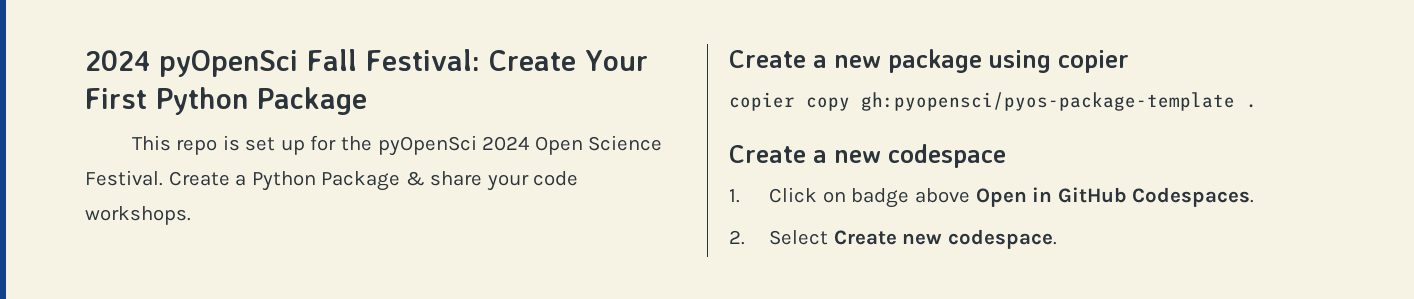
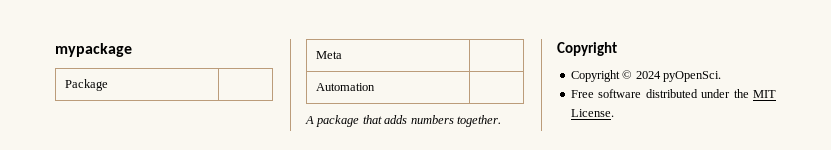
- 2024 pyOpenSci Fall Festival: Create Your First Python Package
- This repo is set up for the pyOpenSci 2024 Open Science Festival. Create a Python Package & share your code workshops.
- Create a new package using copier
- copier copy gh:pyopensci/pyos-package-template .
- Create a new codespace
- 1. Click on badge above Open in GitHub Codespaces.
- 2. Select Create new codespace.
+ mypackage
+ Package |
+ Meta |
+ Automation |
+ A package that adds numbers together.
+ Copyright
+ Copyright © 2024 pyOpenSci.
+ Free software distributed under the MIT License.

